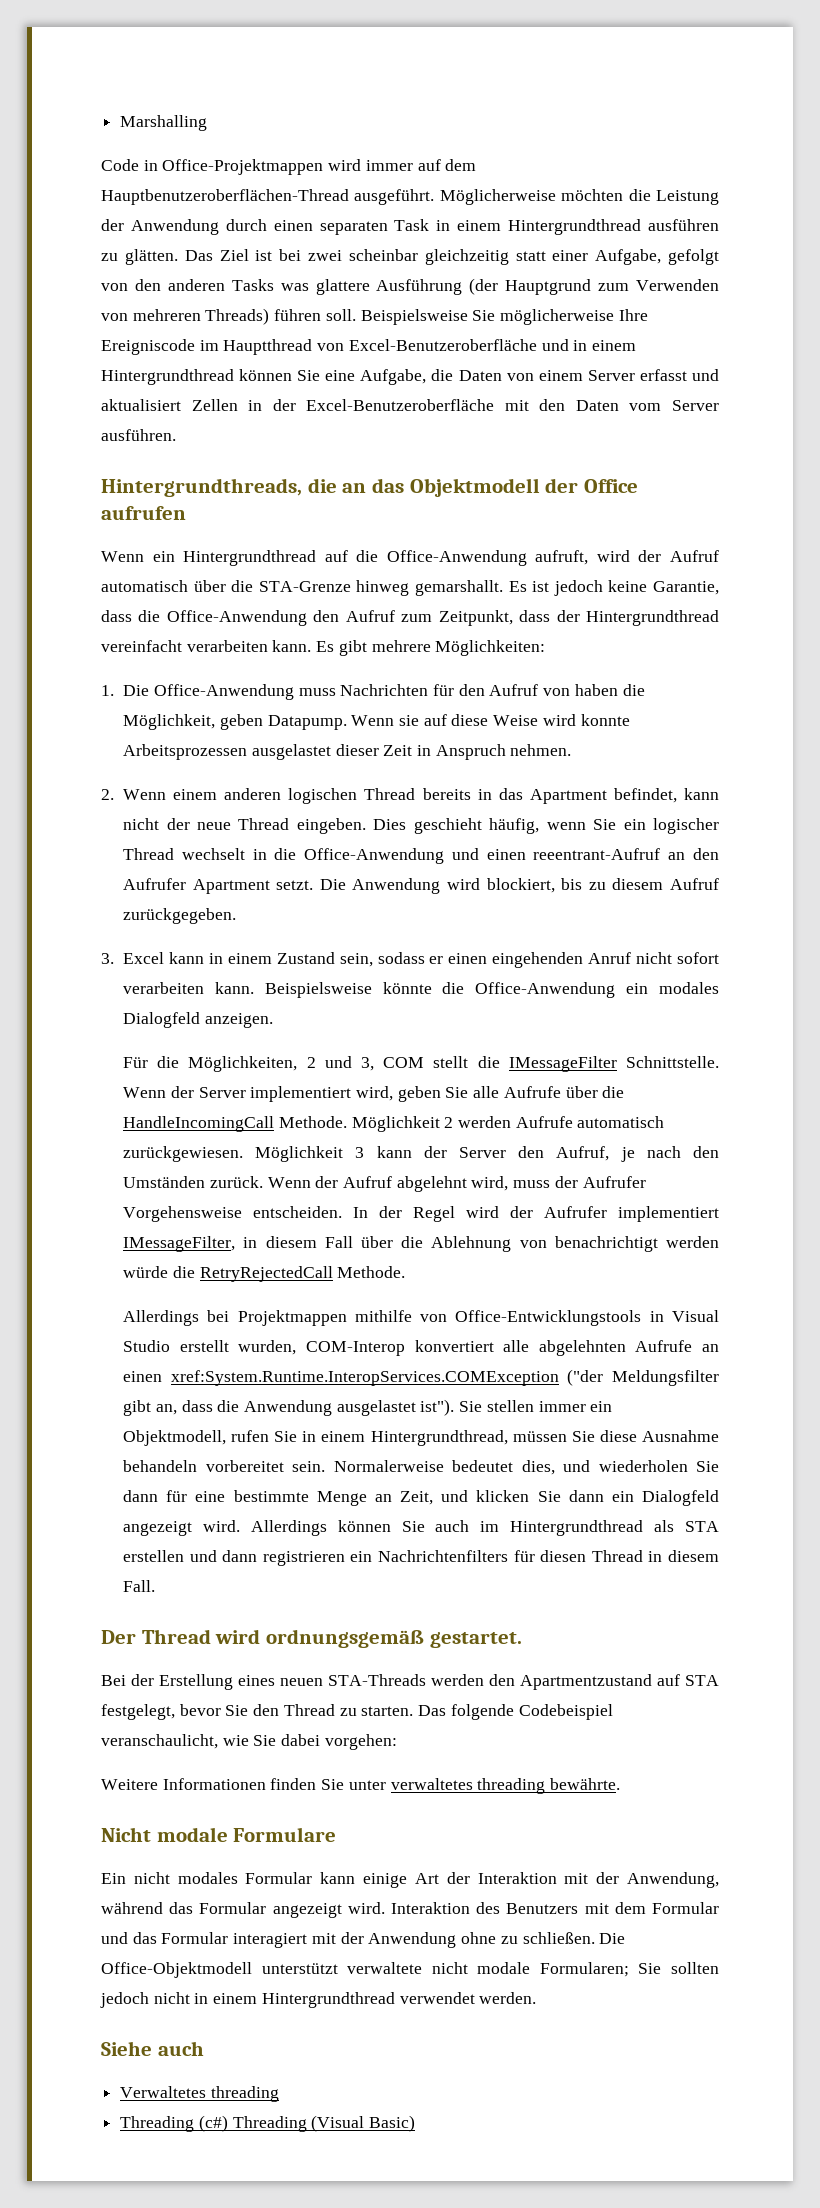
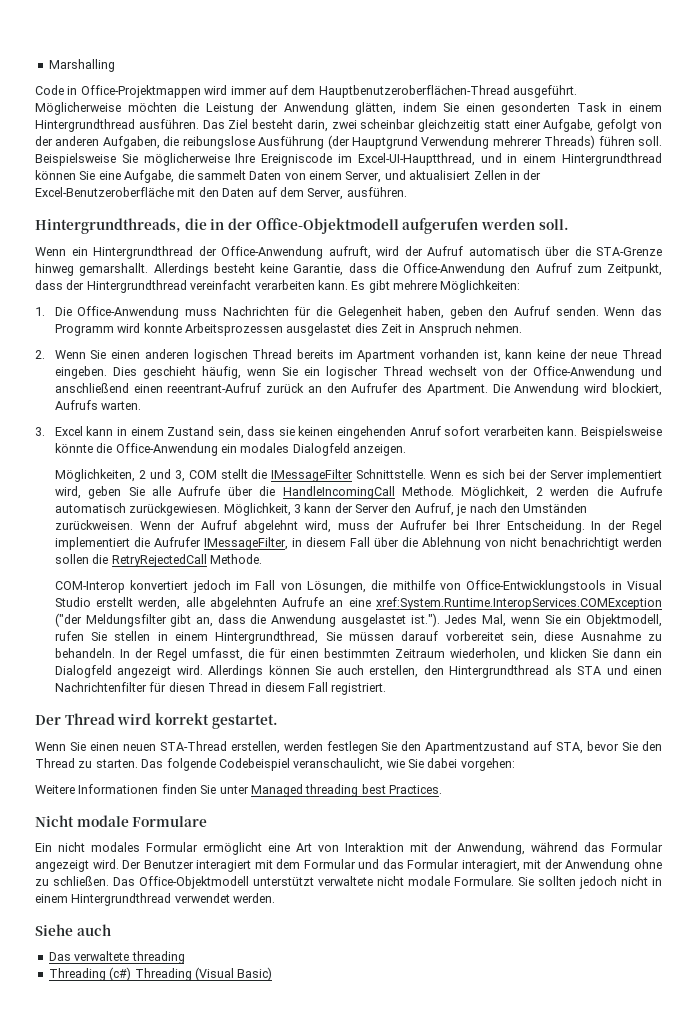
- Möglicherweise möchten die Leistung der Anwendung durch einen separaten Task in einem Hintergrundthread ausführen zu glätten. Das Ziel ist bei zwei scheinbar gleichzeitig statt einer Aufgabe, gefolgt von den anderen Tasks was glattere Ausführung (der Hauptgrund zum Verwenden von mehreren Threads) führen soll.
+ Möglicherweise möchten die Leistung der Anwendung glätten, indem Sie einen gesonderten Task in einem Hintergrundthread ausführen. Das Ziel besteht darin, zwei scheinbar gleichzeitig statt einer Aufgabe, gefolgt von der anderen Aufgaben, die reibungslose Ausführung (der Hauptgrund Verwendung mehrerer Threads) führen soll.
- Beispielsweise Sie möglicherweise Ihre Ereigniscode im Hauptthread von Excel-Benutzeroberfläche und in einem Hintergrundthread können Sie eine Aufgabe, die Daten von einem Server erfasst und aktualisiert Zellen in der Excel-Benutzeroberfläche mit den Daten vom Server ausführen.
+ Beispielsweise Sie möglicherweise Ihre Ereigniscode im Excel-UI-Hauptthread, und in einem Hintergrundthread können Sie eine Aufgabe, die sammelt Daten von einem Server, und aktualisiert Zellen in der Excel-Benutzeroberfläche mit den Daten auf dem Server, ausführen.
- Hintergrundthreads, die an das Objektmodell der Office aufrufen
+ Hintergrundthreads, die in der Office-Objektmodell aufgerufen werden soll.
- Wenn ein Hintergrundthread auf die Office-Anwendung aufruft, wird der Aufruf automatisch über die STA-Grenze hinweg gemarshallt.
+ Wenn ein Hintergrundthread der Office-Anwendung aufruft, wird der Aufruf automatisch über die STA-Grenze hinweg gemarshallt.
- Es ist jedoch keine Garantie, dass die Office-Anwendung den Aufruf zum Zeitpunkt, dass der Hintergrundthread vereinfacht verarbeiten kann.
+ Allerdings besteht keine Garantie, dass die Office-Anwendung den Aufruf zum Zeitpunkt, dass der Hintergrundthread vereinfacht verarbeiten kann.
- 1. Die Office-Anwendung muss Nachrichten für den Aufruf von haben die Möglichkeit, geben Datapump. Wenn sie auf diese Weise wird konnte Arbeitsprozessen ausgelastet dieser Zeit in Anspruch nehmen.
+ 1. Die Office-Anwendung muss Nachrichten für die Gelegenheit haben, geben den Aufruf senden. Wenn das Programm wird konnte Arbeitsprozessen ausgelastet dies Zeit in Anspruch nehmen.
- 2. Wenn einem anderen logischen Thread bereits in das Apartment befindet, kann nicht der neue Thread eingeben.
+ 2. Wenn Sie einen anderen logischen Thread bereits im Apartment vorhanden ist, kann keine der neue Thread eingeben.
- Dies geschieht häufig, wenn Sie ein logischer Thread wechselt in die Office-Anwendung und einen reeentrant-Aufruf an den Aufrufer Apartment setzt.
+ Dies geschieht häufig, wenn Sie ein logischer Thread wechselt von der Office-Anwendung und anschließend einen reeentrant-Aufruf zurück an den Aufrufer des Apartment.
- Die Anwendung wird blockiert, bis zu diesem Aufruf zurückgegeben.
+ Die Anwendung wird blockiert, Aufrufs warten.
- 3. Excel kann in einem Zustand sein, sodass er einen eingehenden Anruf nicht sofort verarbeiten kann.
+ 3. Excel kann in einem Zustand sein, dass sie keinen eingehenden Anruf sofort verarbeiten kann.
- Für die Möglichkeiten, 2 und 3, COM stellt die IMessageFilter Schnittstelle.
+ Möglichkeiten, 2 und 3, COM stellt die IMessageFilter Schnittstelle.
- Wenn der Server implementiert wird, geben Sie alle Aufrufe über die HandleIncomingCall Methode.
+ Wenn es sich bei der Server implementiert wird, geben Sie alle Aufrufe über die HandleIncomingCall Methode.
- Möglichkeit 2 werden Aufrufe automatisch zurückgewiesen.
+ Möglichkeit, 2 werden die Aufrufe automatisch zurückgewiesen.
- Möglichkeit 3 kann der Server den Aufruf, je nach den Umständen zurück.
+ Möglichkeit, 3 kann der Server den Aufruf, je nach den Umständen zurückweisen.
- Wenn der Aufruf abgelehnt wird, muss der Aufrufer Vorgehensweise entscheiden. In der Regel wird der Aufrufer implementiert IMessageFilter, in diesem Fall über die Ablehnung von benachrichtigt werden würde die RetryRejectedCall Methode.
+ Wenn der Aufruf abgelehnt wird, muss der Aufrufer bei Ihrer Entscheidung. In der Regel implementiert die Aufrufer IMessageFilter, in diesem Fall über die Ablehnung von nicht benachrichtigt werden sollen die RetryRejectedCall Methode.
- Allerdings bei Projektmappen mithilfe von Office-Entwicklungstools in Visual Studio erstellt wurden, COM-Interop konvertiert alle abgelehnten Aufrufe an einen xref:System.Runtime.InteropServices.COMException ("der Meldungsfilter gibt an, dass die Anwendung ausgelastet ist"). Sie stellen immer ein Objektmodell, rufen Sie in einem Hintergrundthread, müssen Sie diese Ausnahme behandeln vorbereitet sein. Normalerweise bedeutet dies, und wiederholen Sie dann für eine bestimmte Menge an Zeit, und klicken Sie dann ein Dialogfeld angezeigt wird.
+ COM-Interop konvertiert jedoch im Fall von Lösungen, die mithilfe von Office-Entwicklungstools in Visual Studio erstellt werden, alle abgelehnten Aufrufe an eine xref:System.Runtime.InteropServices.COMException ("der Meldungsfilter gibt an, dass die Anwendung ausgelastet ist."). Jedes Mal, wenn Sie ein Objektmodell, rufen Sie stellen in einem Hintergrundthread, Sie müssen darauf vorbereitet sein, diese Ausnahme zu behandeln. In der Regel umfasst, die für einen bestimmten Zeitraum wiederholen, und klicken Sie dann ein Dialogfeld angezeigt wird.
- Allerdings können Sie auch im Hintergrundthread als STA erstellen und dann registrieren ein Nachrichtenfilters für diesen Thread in diesem Fall.
+ Allerdings können Sie auch erstellen, den Hintergrundthread als STA und einen Nachrichtenfilter für diesen Thread in diesem Fall registriert.
- Der Thread wird ordnungsgemäß gestartet.
+ Der Thread wird korrekt gestartet.
- Bei der Erstellung eines neuen STA-Threads werden den Apartmentzustand auf STA festgelegt, bevor Sie den Thread zu starten.
+ Wenn Sie einen neuen STA-Thread erstellen, werden festlegen Sie den Apartmentzustand auf STA, bevor Sie den Thread zu starten.
- Weitere Informationen finden Sie unter verwaltetes threading bewährte.
+ Weitere Informationen finden Sie unter Managed threading best Practices.
- Ein nicht modales Formular kann einige Art der Interaktion mit der Anwendung, während das Formular angezeigt wird.
+ Ein nicht modales Formular ermöglicht eine Art von Interaktion mit der Anwendung, während das Formular angezeigt wird.
- Interaktion des Benutzers mit dem Formular und das Formular interagiert mit der Anwendung ohne zu schließen.
+ Der Benutzer interagiert mit dem Formular und das Formular interagiert, mit der Anwendung ohne zu schließen.
- Die Office-Objektmodell unterstützt verwaltete nicht modale Formularen; Sie sollten jedoch nicht in einem Hintergrundthread verwendet werden.
+ Das Office-Objektmodell unterstützt verwaltete nicht modale Formulare. Sie sollten jedoch nicht in einem Hintergrundthread verwendet werden.
- Verwaltetes threading
+ Das verwaltete threading

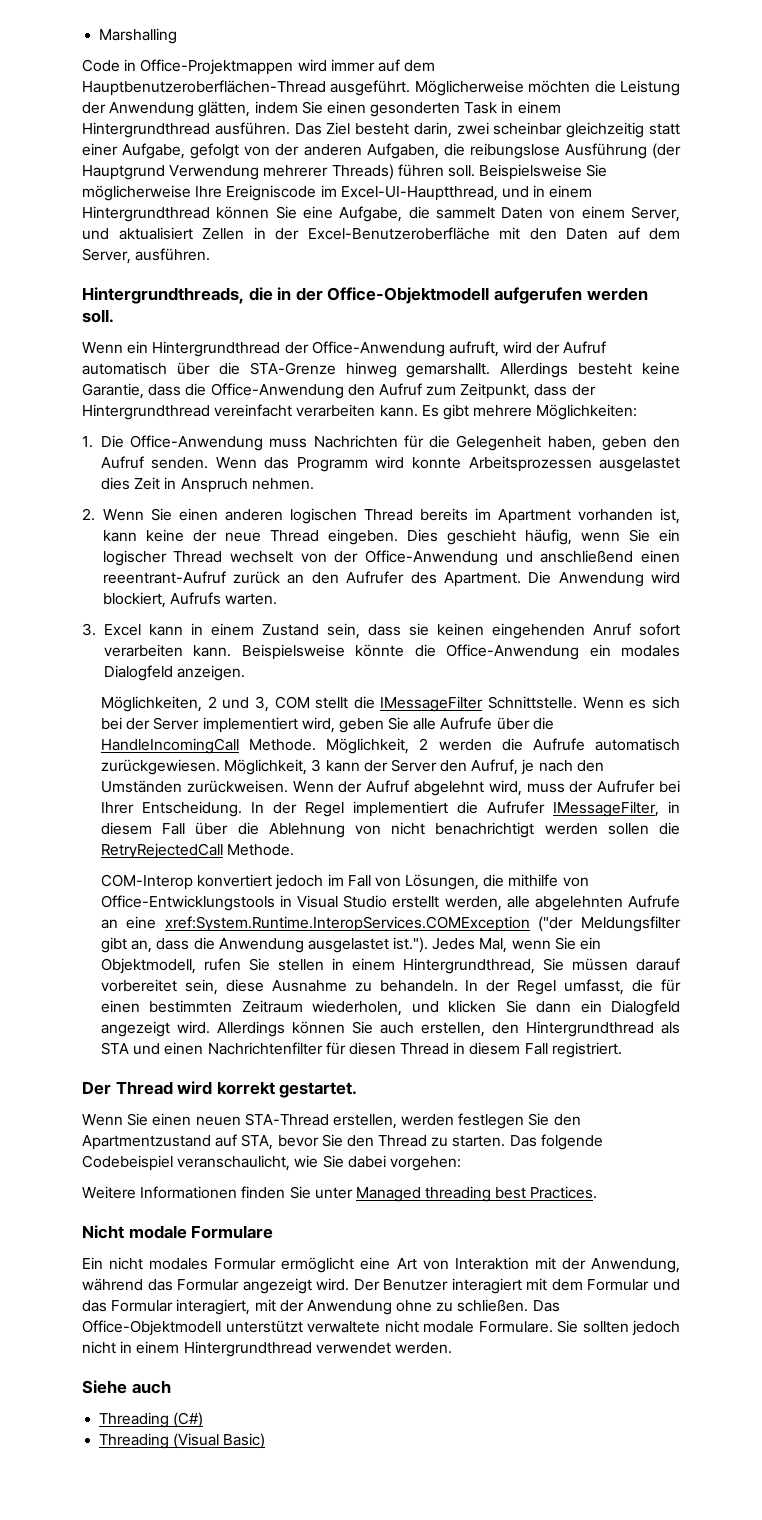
- Das verwaltete threading
- Threading (c#) Threading (Visual Basic)
+ Threading (C#)
+ Threading (Visual Basic)

